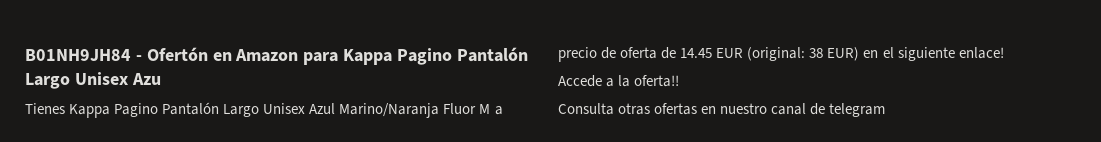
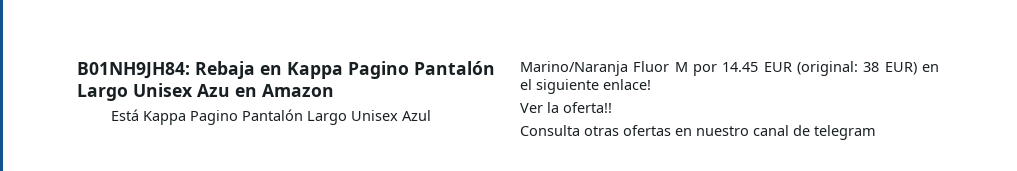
- B01NH9JH84 - Ofertón en Amazon para Kappa Pagino Pantalón Largo Unisex Azu
- Tienes Kappa Pagino Pantalón Largo Unisex Azul Marino/Naranja Fluor M a precio de oferta de 14.45 EUR (original: 38 EUR) en el siguiente enlace!
+ B01NH9JH84: Rebaja en Kappa Pagino Pantalón Largo Unisex Azu en Amazon
+ Está Kappa Pagino Pantalón Largo Unisex Azul Marino/Naranja Fluor M por 14.45 EUR (original: 38 EUR) en el siguiente enlace!
- Accede a la oferta!!
+ Ver la oferta!!

